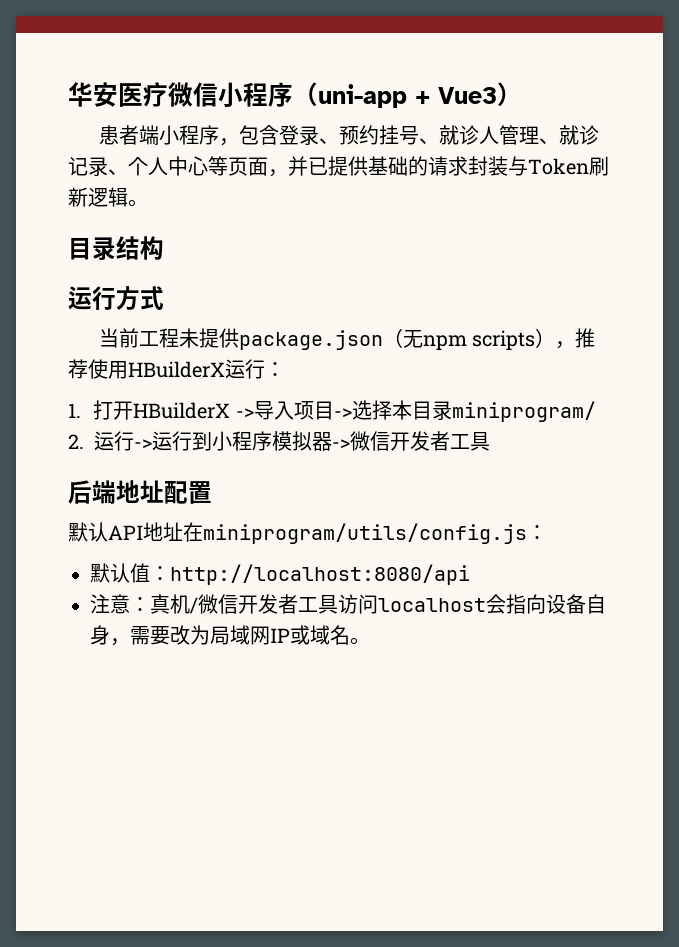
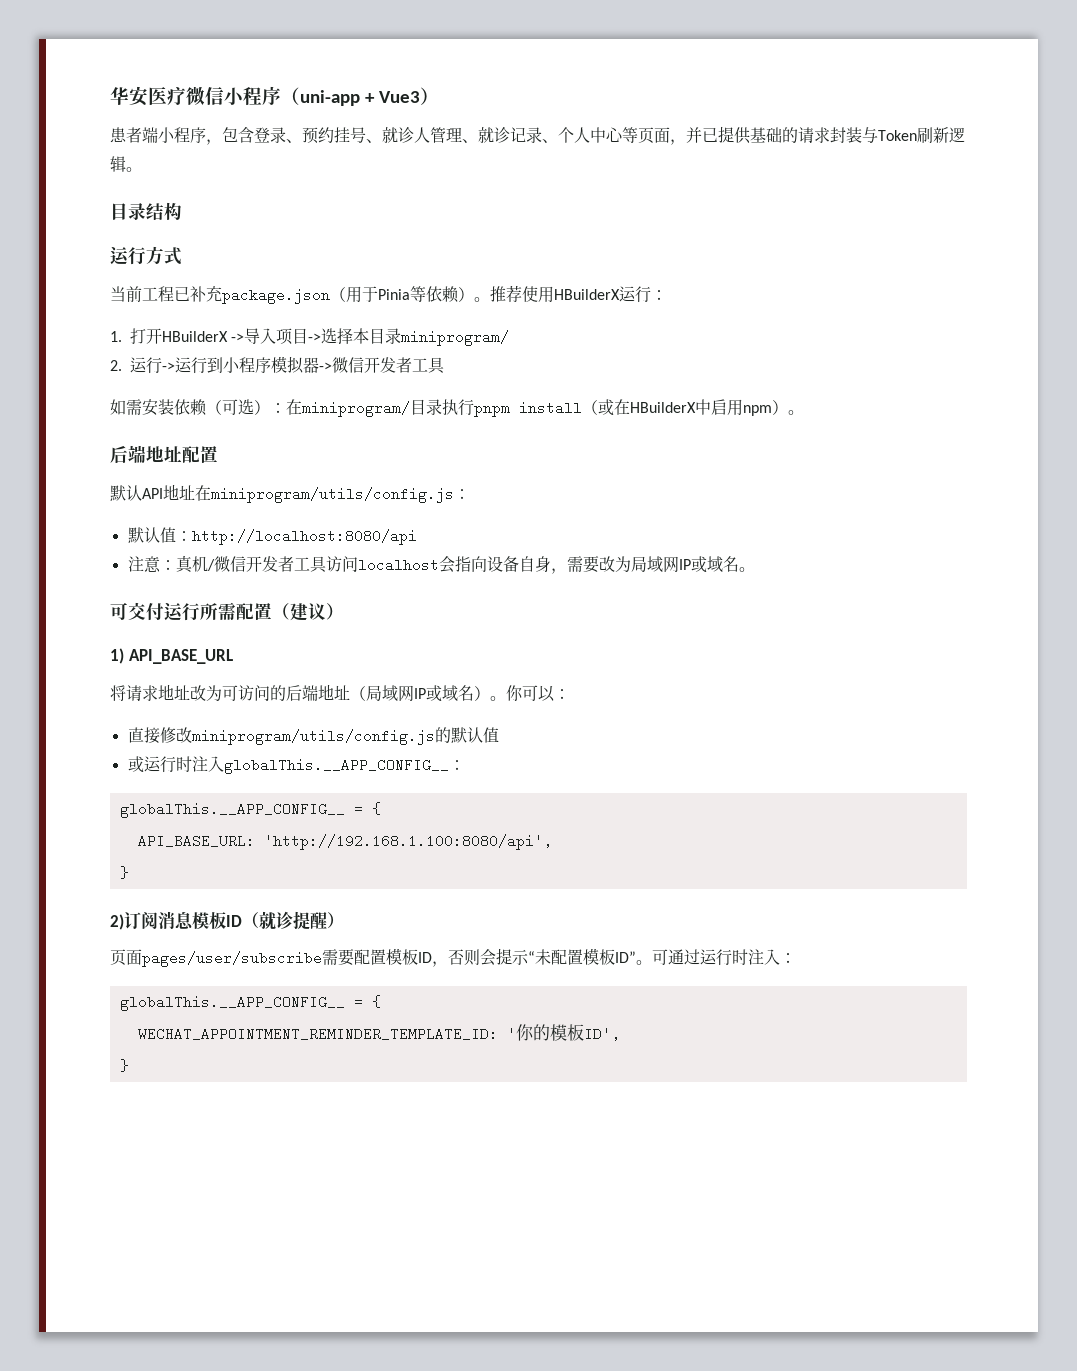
- 当前工程未提供package.json（无npm scripts），推荐使用HBuilderX运行：
+ 当前工程已补充package.json（用于Pinia等依赖）。推荐使用HBuilderX运行：
+ 如需安装依赖（可选）：在miniprogram/目录执行pnpm install（或在HBuilderX中启用npm）。
+ 可交付运行所需配置（建议）
+ 1) API_BASE_URL
+ 将请求地址改为可访问的后端地址（局域网IP或域名）。你可以：
+ 直接修改miniprogram/utils/config.js的默认值
+ 或运行时注入globalThis.__APP_CONFIG__：
+ globalThis.__APP_CONFIG__ = {
+ API_BASE_URL: 'http://192.168.1.100:8080/api',
+ }
+ 2)订阅消息模板ID（就诊提醒）
+ 页面pages/user/subscribe需要配置模板ID，否则会提示“未配置模板ID”。可通过运行时注入：
+ globalThis.__APP_CONFIG__ = {
+ WECHAT_APPOINTMENT_REMINDER_TEMPLATE_ID: '你的模板ID',
+ }

